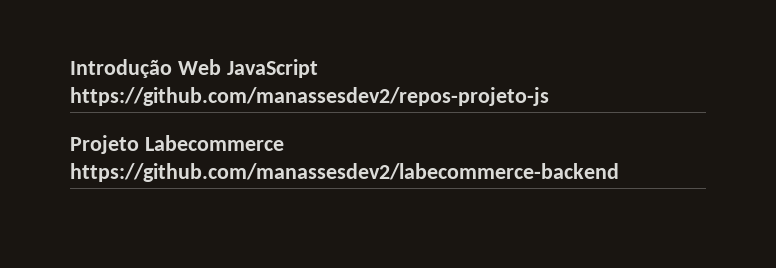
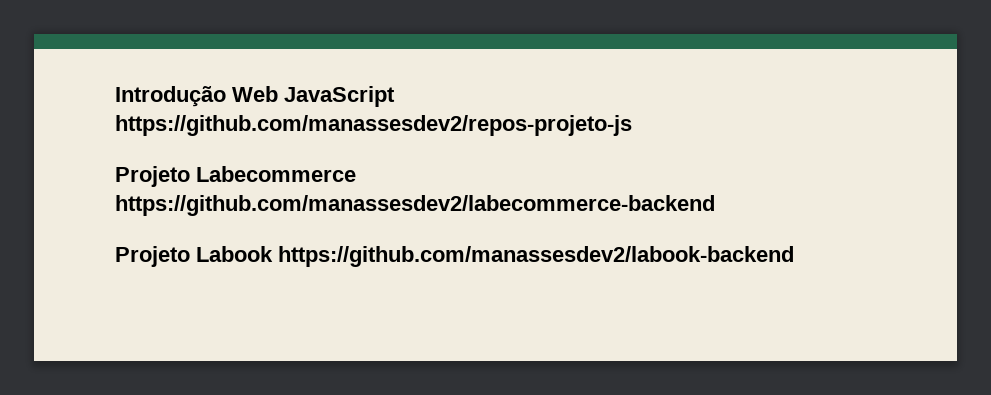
+ Projeto Labook https://github.com/manassesdev2/labook-backend

